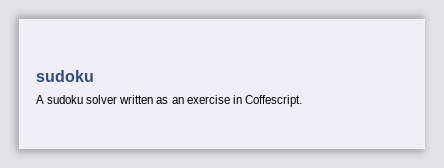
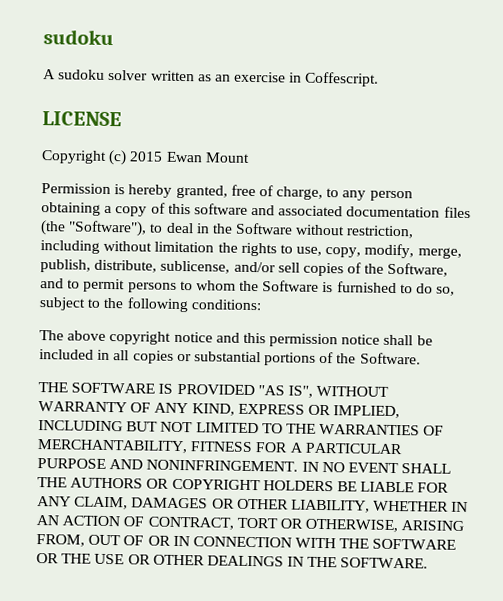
+ LICENSE
+ Copyright (c) 2015 Ewan Mount
+ Permission is hereby granted, free of charge, to any person obtaining a copy of this software and associated documentation files (the "Software"), to deal in the Software without restriction, including without limitation the rights to use, copy, modify, merge, publish, distribute, sublicense, and/or sell copies of the Software, and to permit persons to whom the Software is furnished to do so, subject to the following conditions:
+ The above copyright notice and this permission notice shall be included in all copies or substantial portions of the Software.
+ THE SOFTWARE IS PROVIDED "AS IS", WITHOUT WARRANTY OF ANY KIND, EXPRESS OR IMPLIED, INCLUDING BUT NOT LIMITED TO THE WARRANTIES OF MERCHANTABILITY, FITNESS FOR A PARTICULAR PURPOSE AND NONINFRINGEMENT. IN NO EVENT SHALL THE AUTHORS OR COPYRIGHT HOLDERS BE LIABLE FOR ANY CLAIM, DAMAGES OR OTHER LIABILITY, WHETHER IN AN ACTION OF CONTRACT, TORT OR OTHERWISE, ARISING FROM, OUT OF OR IN CONNECTION WITH THE SOFTWARE OR THE USE OR OTHER DEALINGS IN THE SOFTWARE.

